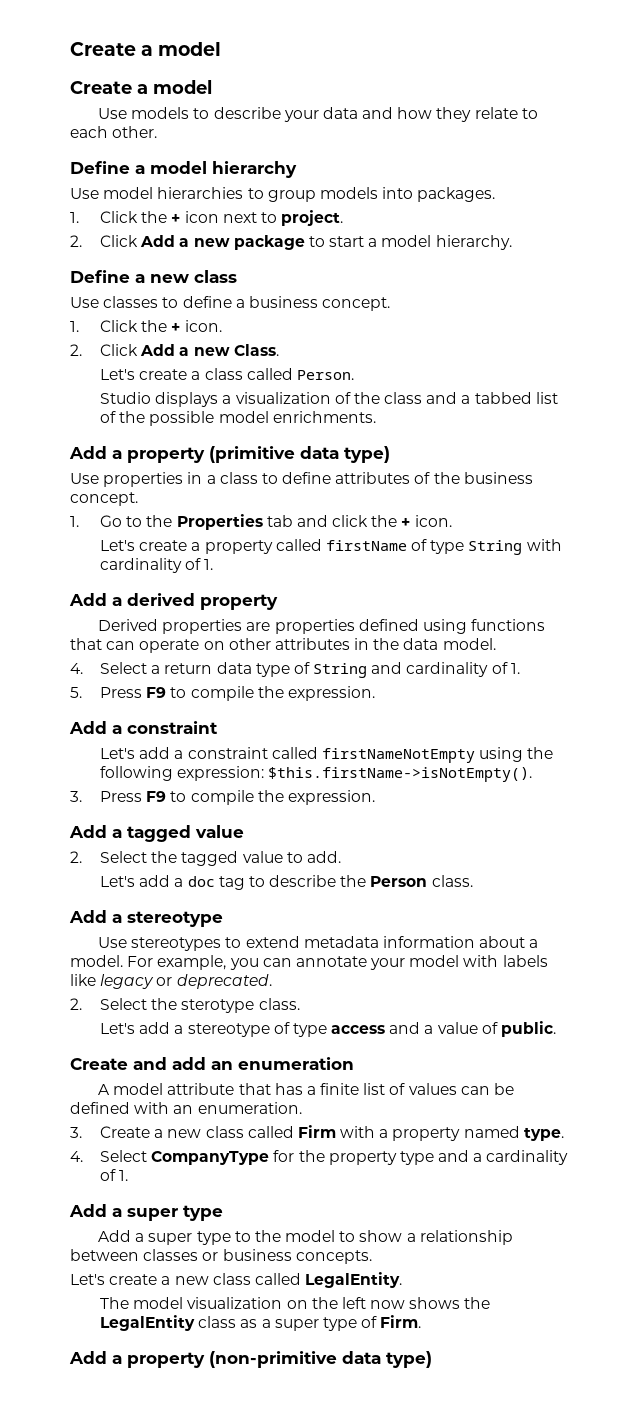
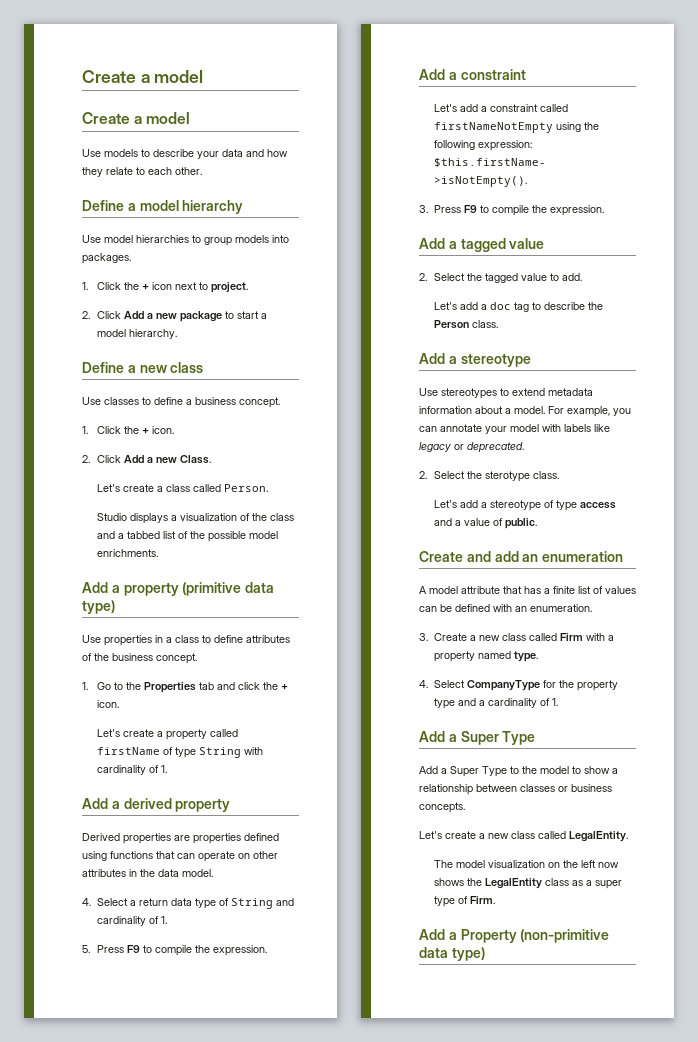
  4. Select CompanyType for the property type and a cardinality of 1.
- Add a super type
- Add a super type to the model to show a relationship between classes or business concepts.
+ Add a Super Type
+ Add a Super Type to the model to show a relationship between classes or business concepts.
- Add a property (non-primitive data type)
+ Add a Property (non-primitive data type)

